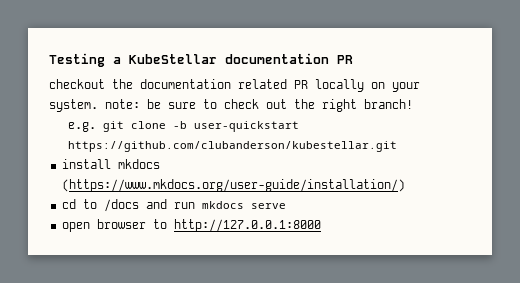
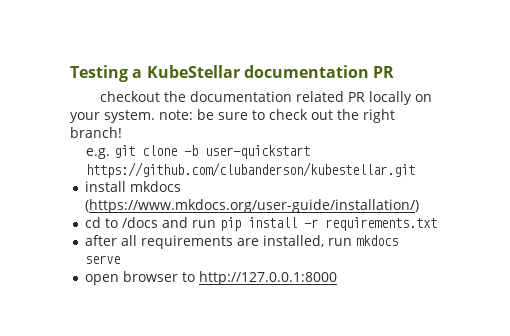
- cd to /docs and run mkdocs serve
+ cd to /docs and run pip install -r requirements.txt
+ after all requirements are installed, run mkdocs serve

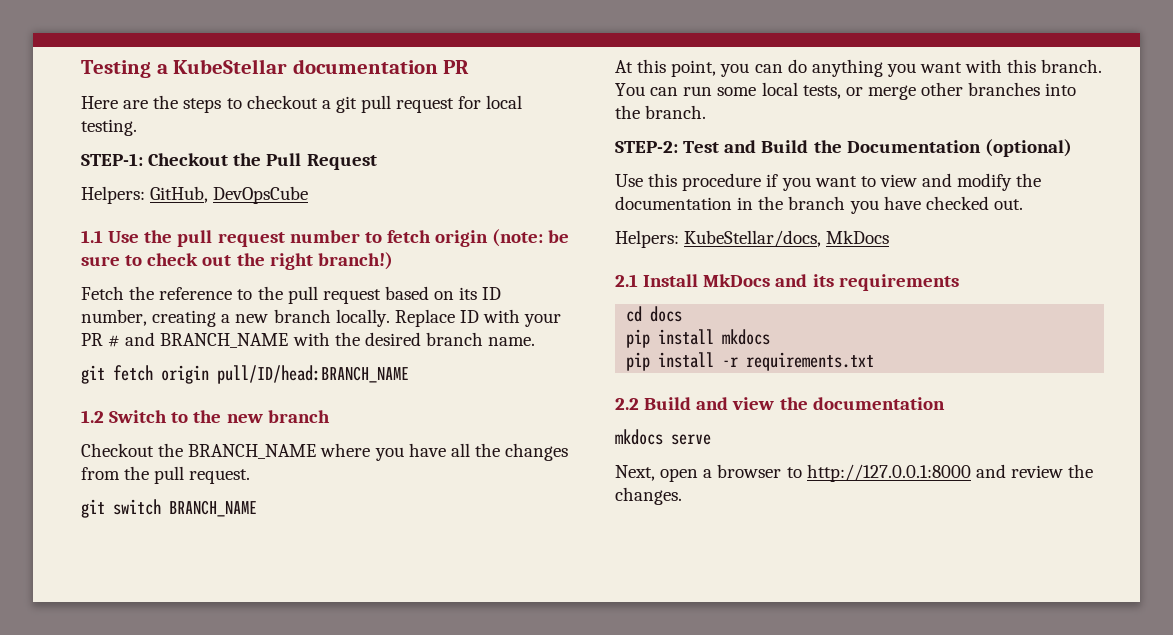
- checkout the documentation related PR locally on your system. note: be sure to check out the right branch!
- e.g. git clone -b user-quickstart https://github.com/clubanderson/kubestellar.git
- install mkdocs (https://www.mkdocs.org/user-guide/installation/)
- cd to /docs and run pip install -r requirements.txt
- after all requirements are installed, run mkdocs serve
- open browser to http://127.0.0.1:8000
+ Here are the steps to checkout a git pull request for local testing.
+ STEP-1: Checkout the Pull Request
+ Helpers: GitHub, DevOpsCube
+ 1.1 Use the pull request number to fetch origin (note: be sure to check out the right branch!)
+ Fetch the reference to the pull request based on its ID number, creating a new branch locally. Replace ID with your PR # and BRANCH_NAME with the desired branch name.
+ git fetch origin pull/ID/head:BRANCH_NAME
+ 1.2 Switch to the new branch
+ Checkout the BRANCH_NAME where you have all the changes from the pull request.
+ git switch BRANCH_NAME
+ At this point, you can do anything you want with this branch. You can run some local tests, or merge other branches into the branch.
+ STEP-2: Test and Build the Documentation (optional)
+ Use this procedure if you want to view and modify the documentation in the branch you have checked out.
+ Helpers: KubeStellar/docs, MkDocs
+ 2.1 Install MkDocs and its requirements
+ cd docs
+ pip install mkdocs
+ pip install -r requirements.txt
+ 2.2 Build and view the documentation
+ mkdocs serve
+ Next, open a browser to http://127.0.0.1:8000 and review the changes.

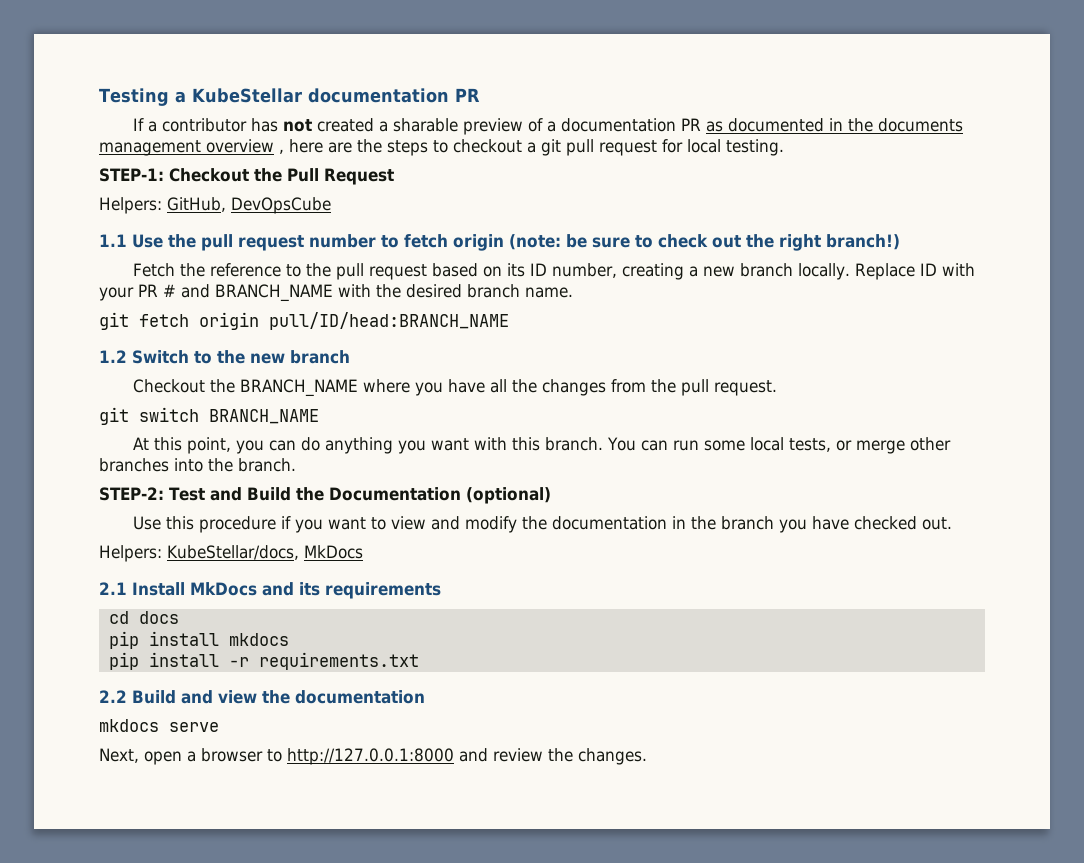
- Here are the steps to checkout a git pull request for local testing.
+ If a contributor has not created a sharable preview of a documentation PR as documented in the documents management overview , here are the steps to checkout a git pull request for local testing.

